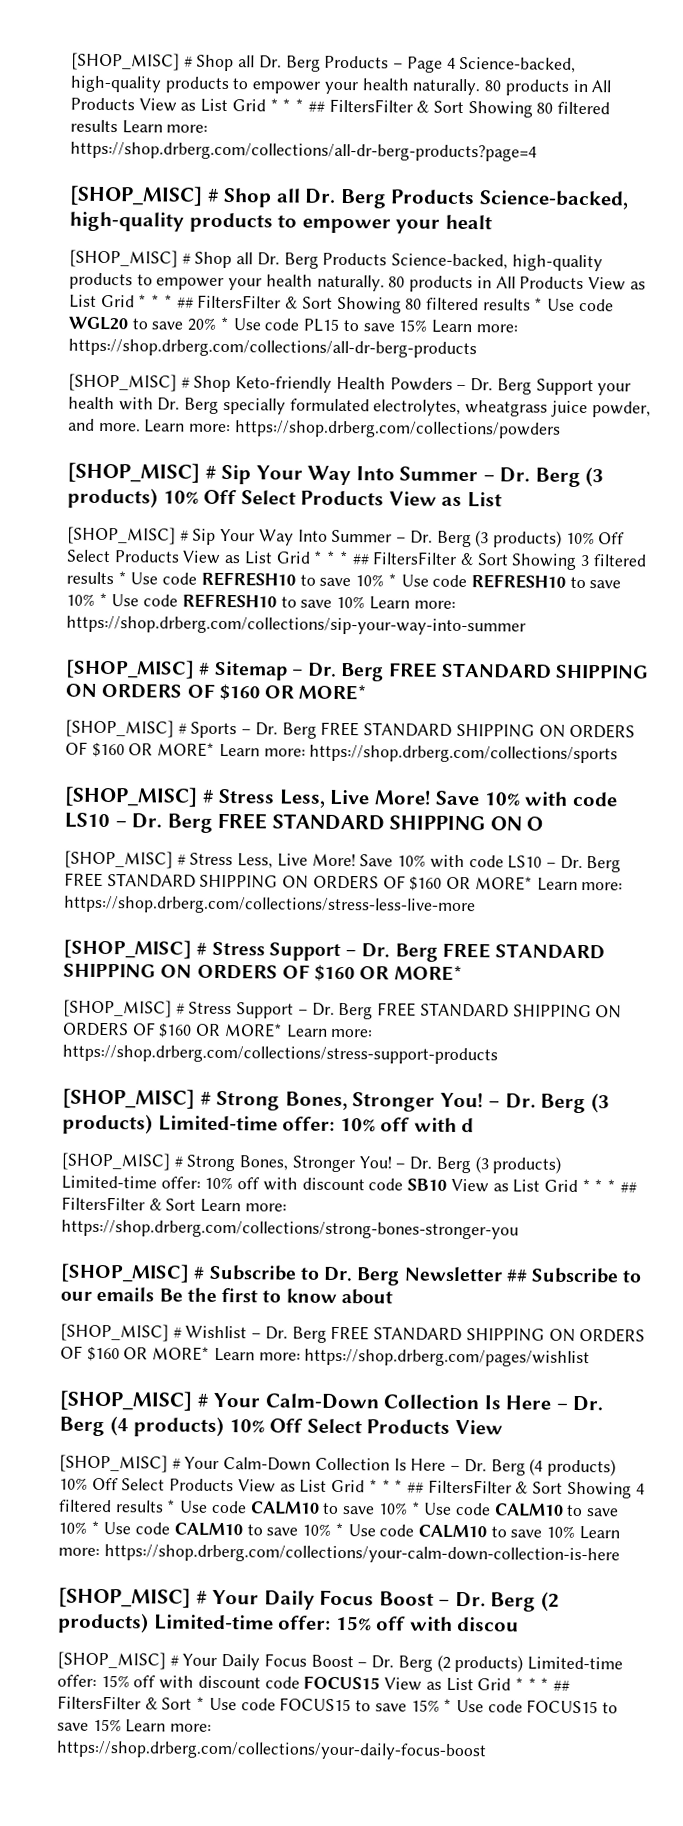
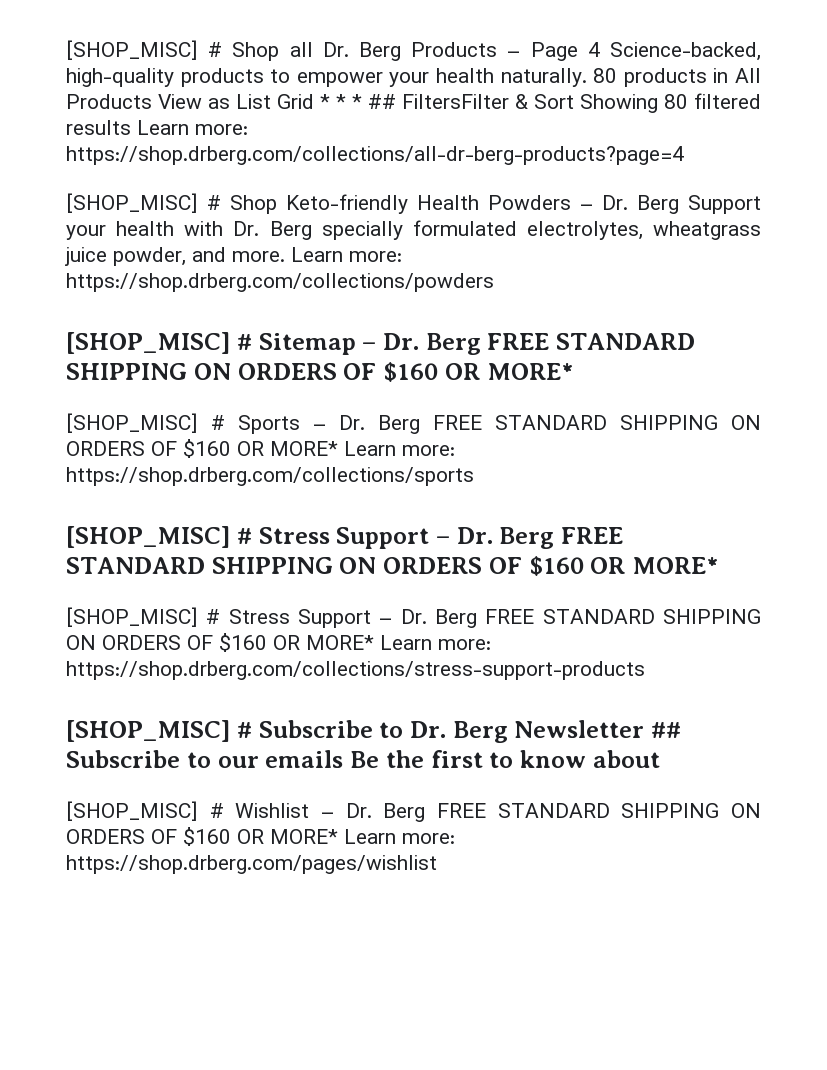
- [SHOP_MISC] # Shop all Dr. Berg Products Science-backed, high-quality products to empower your healt
- [SHOP_MISC] # Shop all Dr. Berg Products Science-backed, high-quality products to empower your health naturally. 80 products in All Products View as List Grid * * * ## FiltersFilter & Sort Showing 80 filtered results * Use code WGL20 to save 20% * Use code PL15 to save 15% Learn more: https://shop.drberg.com/collections/all-dr-berg-products
  Learn more: https://shop.drberg.com/collections/powders
- [SHOP_MISC] # Sip Your Way Into Summer – Dr. Berg (3 products) 10% Off Select Products View as List
- [SHOP_MISC] # Sip Your Way Into Summer – Dr. Berg (3 products) 10% Off Select Products View as List Grid * * * ## FiltersFilter & Sort Showing 3 filtered results * Use code REFRESH10 to save 10% * Use code REFRESH10 to save 10% * Use code REFRESH10 to save 10% Learn more: https://shop.drberg.com/collections/sip-your-way-into-summer
- [SHOP_MISC] # Stress Less, Live More! Save 10% with code LS10 – Dr. Berg FREE STANDARD SHIPPING ON O
- [SHOP_MISC] # Stress Less, Live More! Save 10% with code LS10 – Dr. Berg FREE STANDARD SHIPPING ON ORDERS OF $160 OR MORE* Learn more: https://shop.drberg.com/collections/stress-less-live-more
- [SHOP_MISC] # Strong Bones, Stronger You! – Dr. Berg (3 products) Limited-time offer: 10% off with d
- [SHOP_MISC] # Strong Bones, Stronger You! – Dr. Berg (3 products) Limited-time offer: 10% off with discount code SB10 View as List Grid * * * ## FiltersFilter & Sort Learn more: https://shop.drberg.com/collections/strong-bones-stronger-you
  [SHOP_MISC] # Wishlist – Dr. Berg FREE STANDARD SHIPPING ON ORDERS OF $160 OR MORE* Learn more: https://shop.drberg.com/pages/wishlist
- [SHOP_MISC] # Your Calm-Down Collection Is Here – Dr. Berg (4 products) 10% Off Select Products View
- [SHOP_MISC] # Your Calm-Down Collection Is Here – Dr. Berg (4 products) 10% Off Select Products View as List Grid * * * ## FiltersFilter & Sort Showing 4 filtered results * Use code CALM10 to save 10% * Use code CALM10 to save 10% * Use code CALM10 to save 10% * Use code CALM10 to save 10% Learn more: https://shop.drberg.com/collections/your-calm-down-collection-is-here
- [SHOP_MISC] # Your Daily Focus Boost – Dr. Berg (2 products) Limited-time offer: 15% off with discou
- [SHOP_MISC] # Your Daily Focus Boost – Dr. Berg (2 products) Limited-time offer: 15% off with discount code FOCUS15 View as List Grid * * * ## FiltersFilter & Sort * Use code FOCUS15 to save 15% * Use code FOCUS15 to save 15% Learn more: https://shop.drberg.com/collections/your-daily-focus-boost

